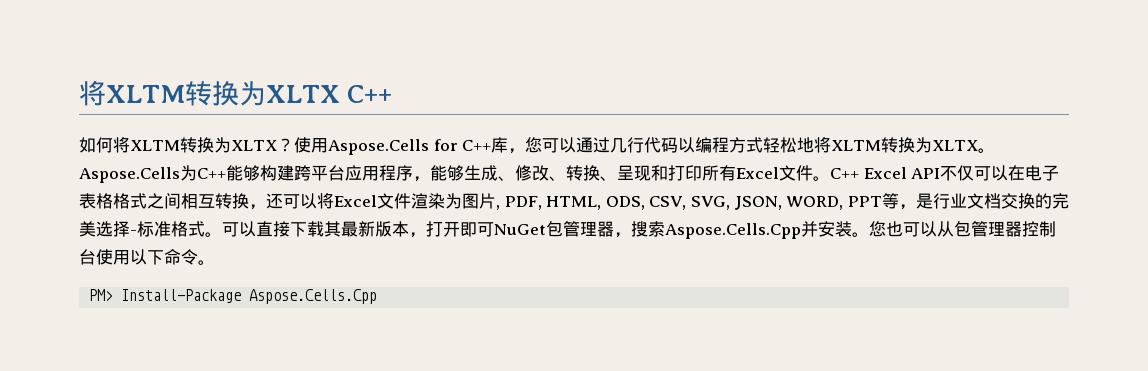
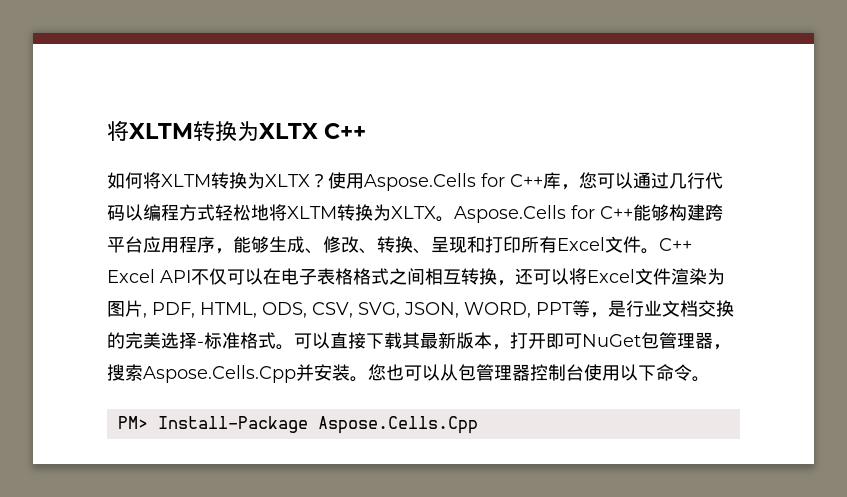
- Aspose.Cells为C++能够构建跨平台应用程序，能够生成、修改、转换、呈现和打印所有Excel文件。
+ Aspose.Cells for C++能够构建跨平台应用程序，能够生成、修改、转换、呈现和打印所有Excel文件。

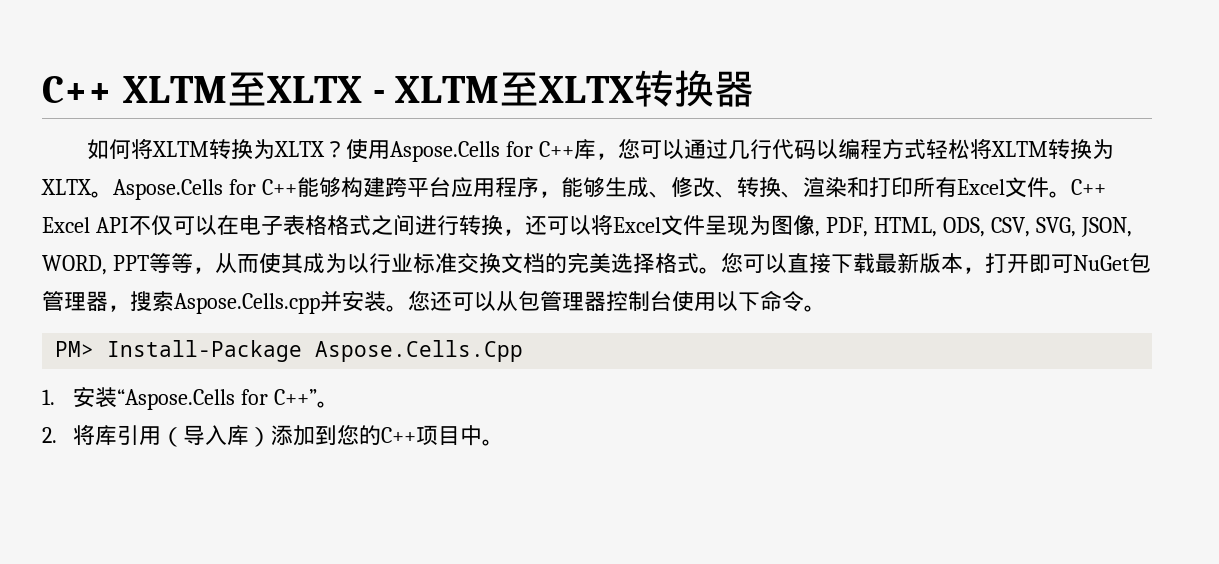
- 将XLTM转换为XLTX C++
+ C++ XLTM至XLTX - XLTM至XLTX转换器
- 使用Aspose.Cells for C++库，您可以通过几行代码以编程方式轻松地将XLTM转换为XLTX。
+ 使用Aspose.Cells for C++库，您可以通过几行代码以编程方式轻松将XLTM转换为XLTX。
- Aspose.Cells for C++能够构建跨平台应用程序，能够生成、修改、转换、呈现和打印所有Excel文件。
+ Aspose.Cells for C++能够构建跨平台应用程序，能够生成、修改、转换、渲染和打印所有Excel文件。
- C++ Excel API不仅可以在电子表格格式之间相互转换，还可以将Excel文件渲染为图片, PDF, HTML, ODS, CSV, SVG, JSON, WORD, PPT等，是行业文档交换的完美选择-标准格式。可以直接下载其最新版本，打开即可NuGet包管理器，搜索Aspose.Cells.Cpp并安装。
+ C++ Excel API不仅可以在电子表格格式之间进行转换，还可以将Excel文件呈现为图像, PDF, HTML, ODS, CSV, SVG, JSON, WORD, PPT等等，从而使其成为以行业标准交换文档的完美选择格式。您可以直接下载最新版本，打开即可NuGet包管理器，搜索Aspose.Cells.cpp并安装。
- 您也可以从包管理器控制台使用以下命令。
+ 您还可以从包管理器控制台使用以下命令。
+ 1.安装“Aspose.Cells for C++”。
+ 2.将库引用（导入库）添加到您的C++项目中。

